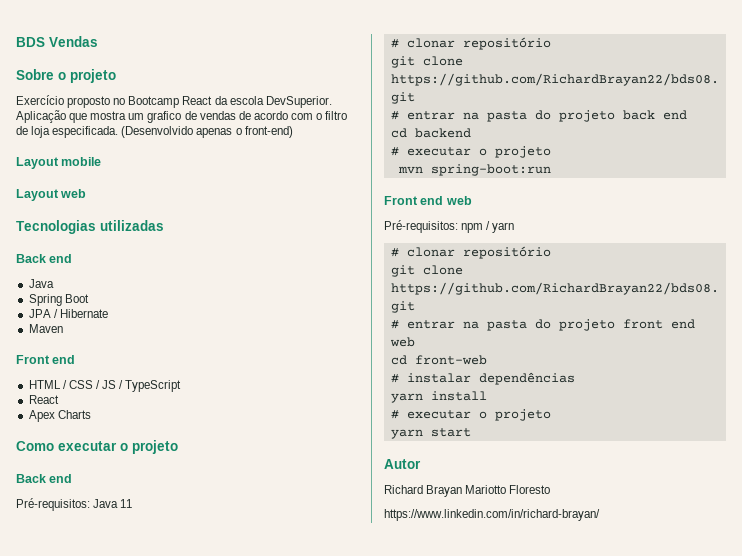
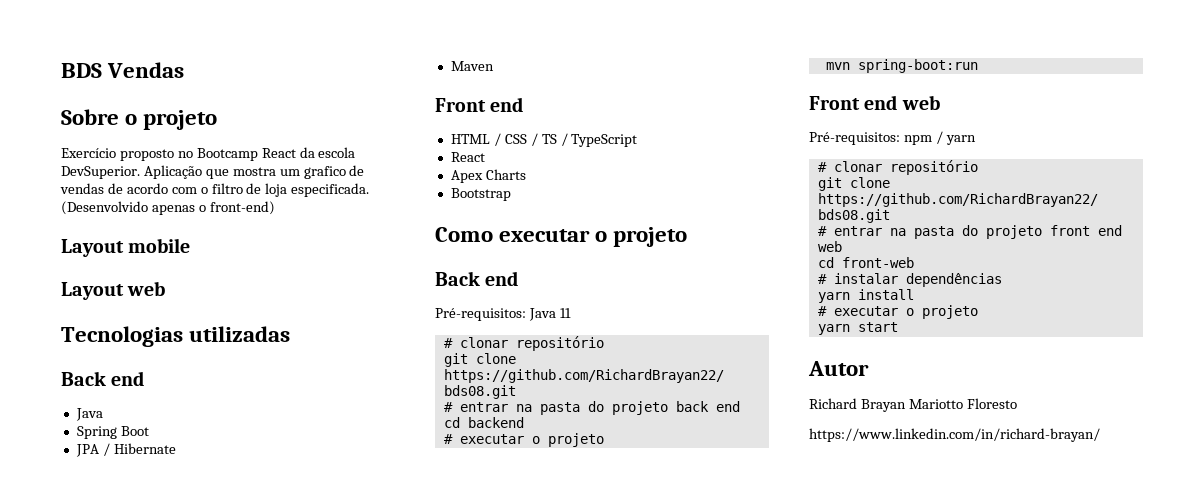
- HTML / CSS / JS / TypeScript
+ HTML / CSS / TS / TypeScript
+ Bootstrap

